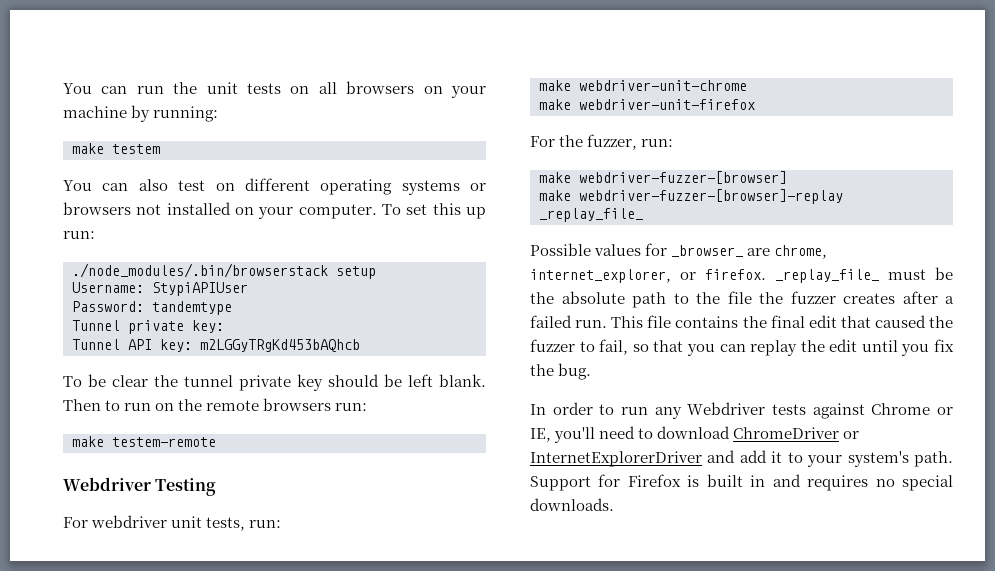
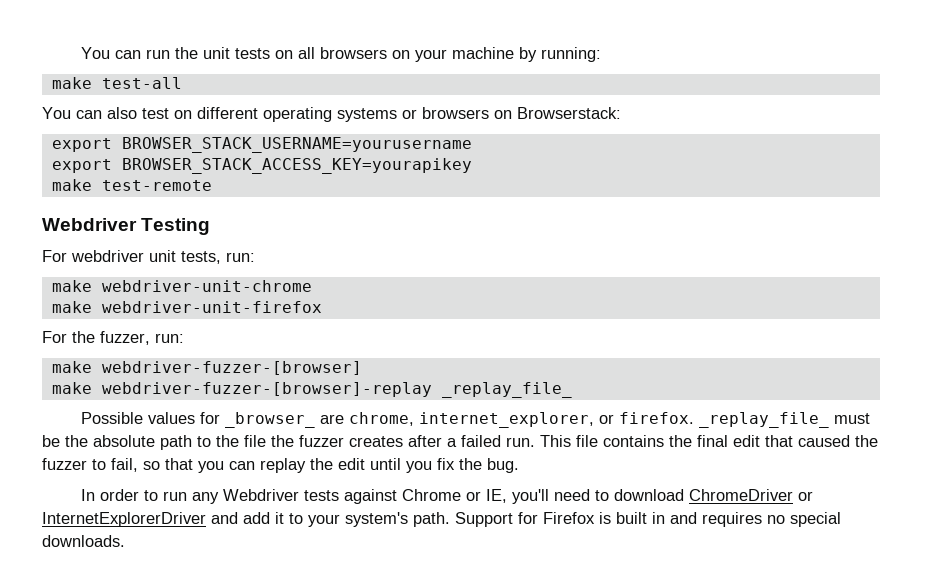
- make testem
+ make test-all
- You can also test on different operating systems or browsers not installed on your computer. To set this up run:
- ./node_modules/.bin/browserstack setup
- Username: StypiAPIUser
- Password: tandemtype
- Tunnel private key:
- Tunnel API key: m2LGGyTRgKd453bAQhcb
- To be clear the tunnel private key should be left blank. Then to run on the remote browsers run:
- make testem-remote
+ You can also test on different operating systems or browsers on Browserstack:
+ export BROWSER_STACK_USERNAME=yourusername
+ export BROWSER_STACK_ACCESS_KEY=yourapikey
+ make test-remote

